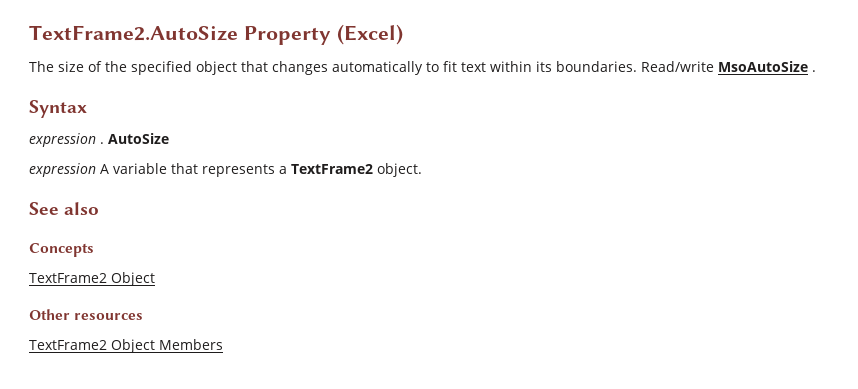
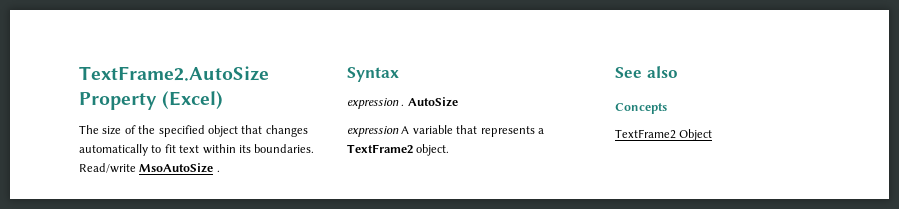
- Other resources
- TextFrame2 Object Members

